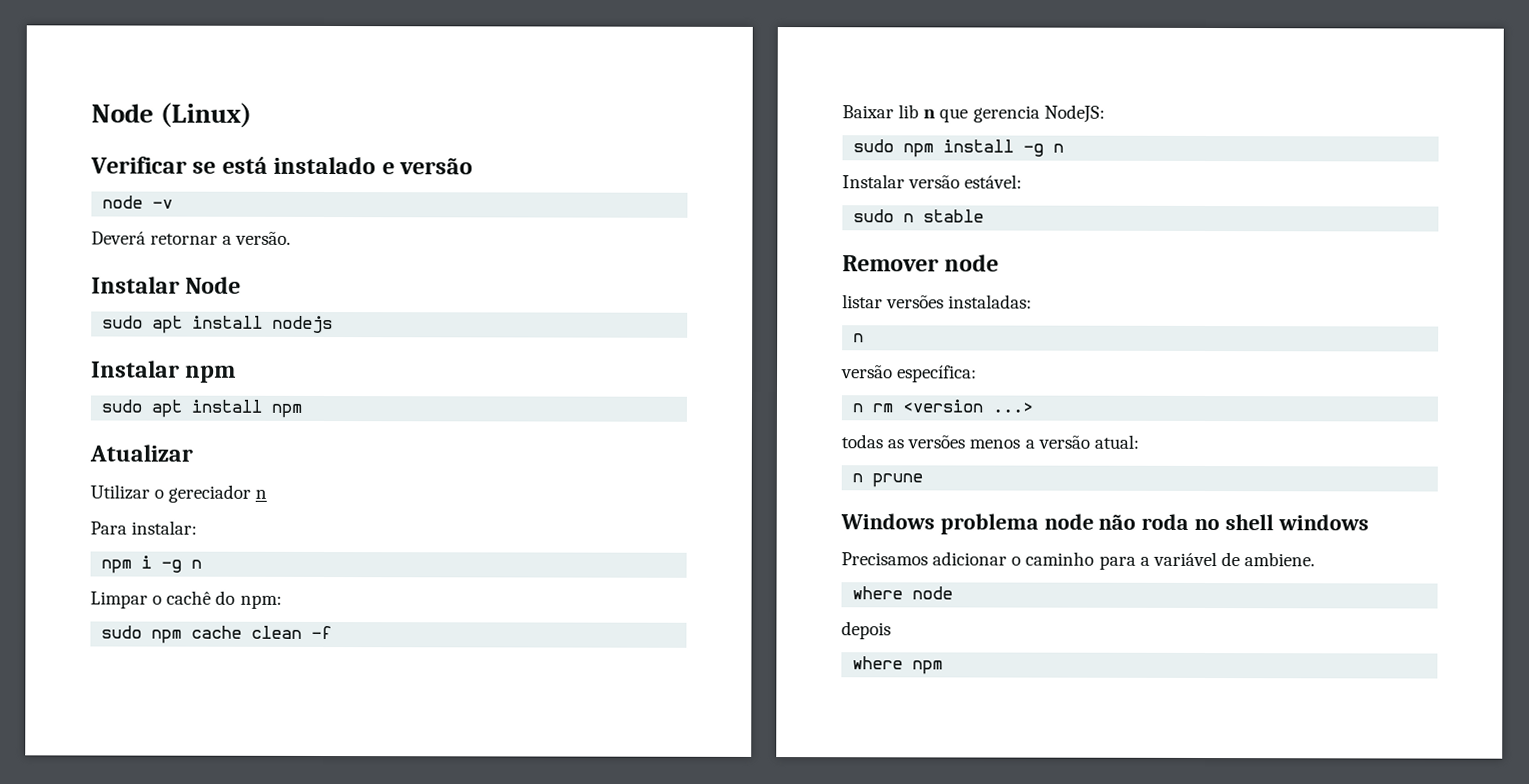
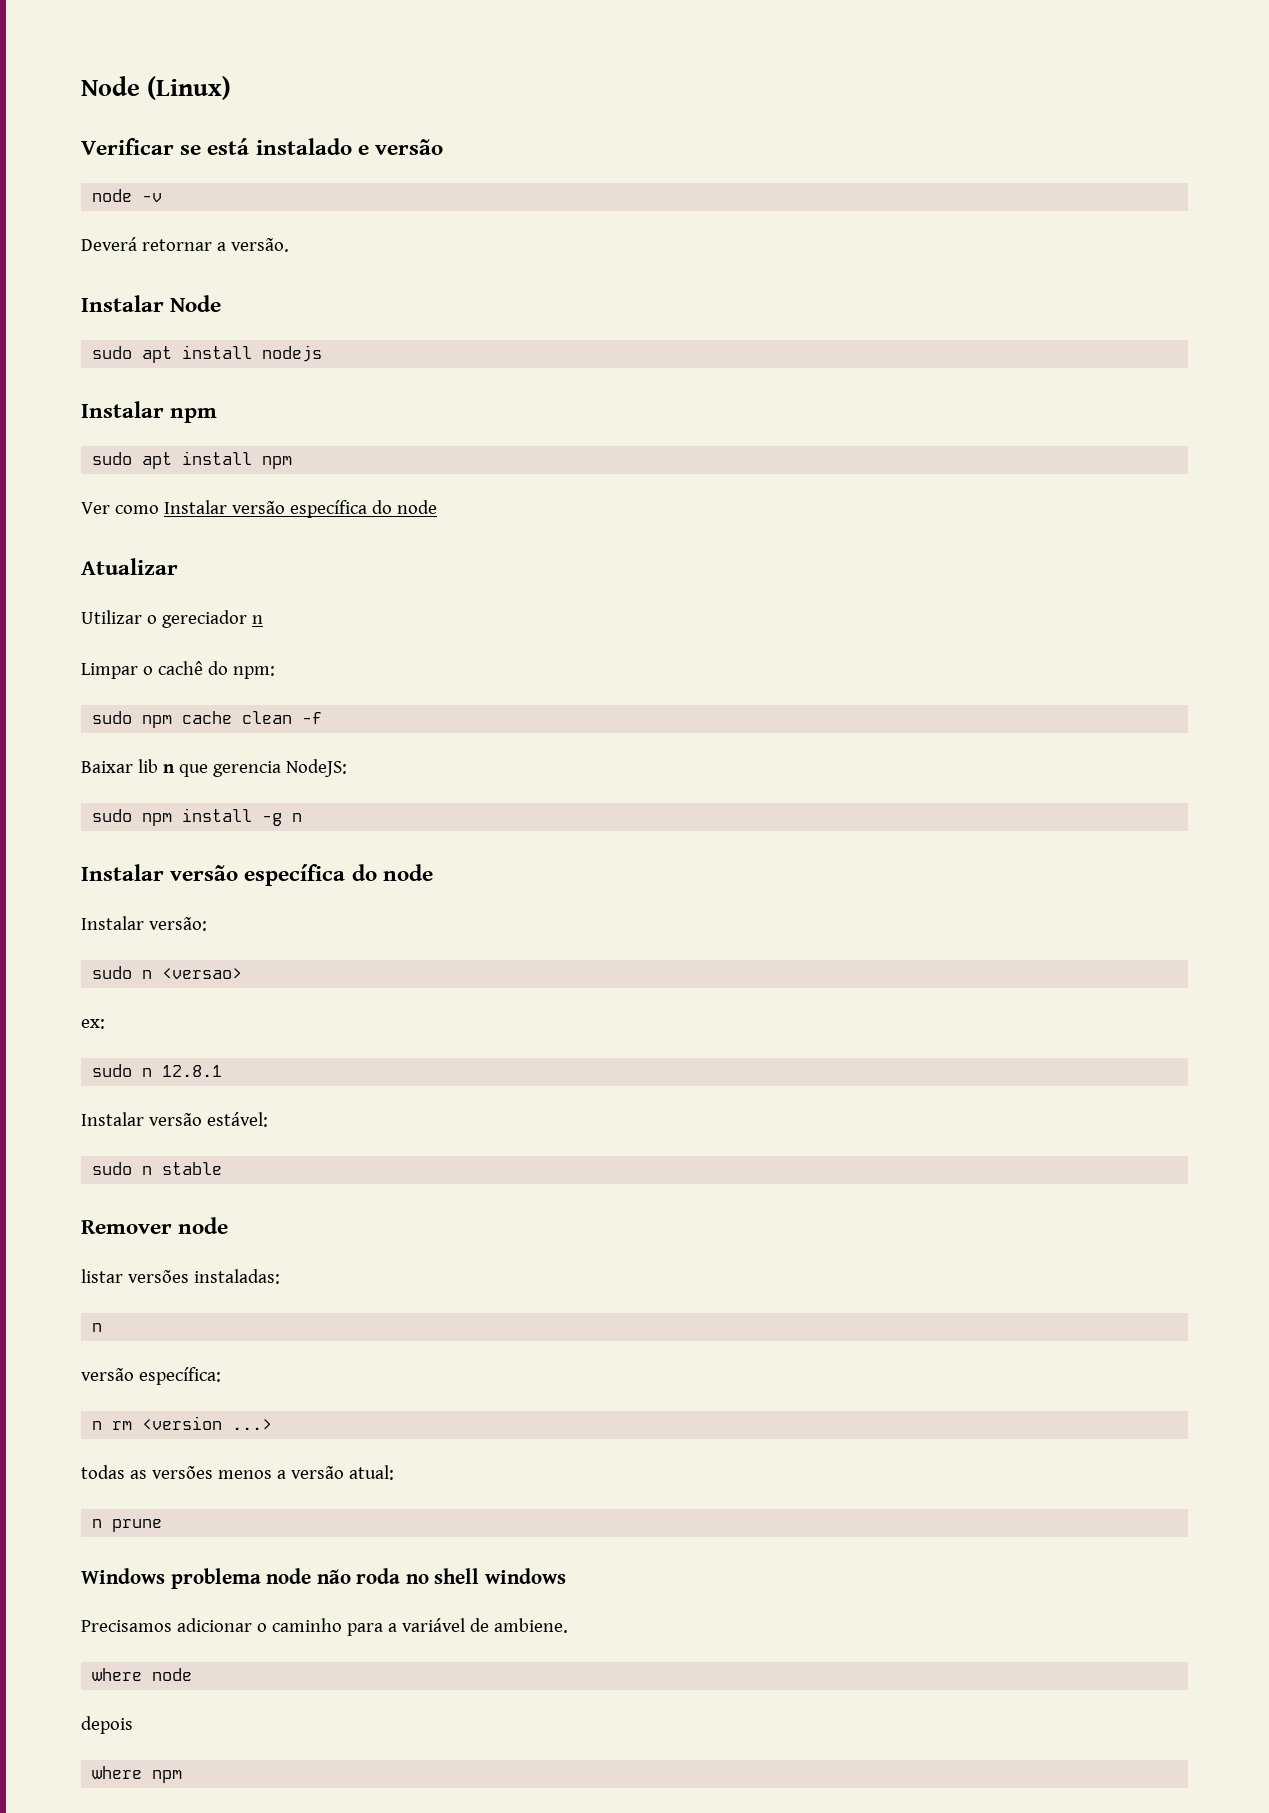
+ Ver como Instalar versão específica do node
- Para instalar:
- npm i -g n
  sudo npm install -g n
+ Instalar versão específica do node
+ Instalar versão:
+ sudo n <versao>
+ ex:
+ sudo n 12.8.1

